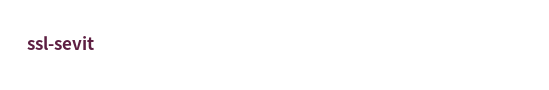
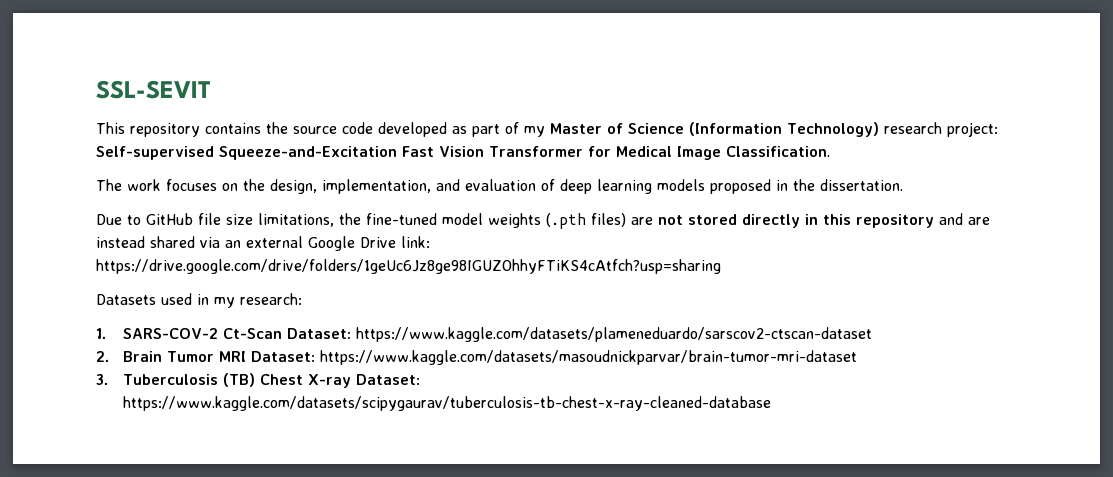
- ssl-sevit
+ SSL-SEVIT
+ This repository contains the source code developed as part of my Master of Science (Information Technology) research project: Self-supervised Squeeze-and-Excitation Fast Vision Transformer for Medical Image Classification.
+ The work focuses on the design, implementation, and evaluation of deep learning models proposed in the dissertation.
+ Due to GitHub file size limitations, the fine-tuned model weights (.pth files) are not stored directly in this repository and are instead shared via an external Google Drive link: https://drive.google.com/drive/folders/1geUc6Jz8ge98IGUZOhhyFTiKS4cAtfch?usp=sharing
+ Datasets used in my research:
+ 1. SARS-COV-2 Ct-Scan Dataset: https://www.kaggle.com/datasets/plameneduardo/sarscov2-ctscan-dataset
+ 2. Brain Tumor MRI Dataset: https://www.kaggle.com/datasets/masoudnickparvar/brain-tumor-mri-dataset
+ 3. Tuberculosis (TB) Chest X-ray Dataset: https://www.kaggle.com/datasets/scipygaurav/tuberculosis-tb-chest-x-ray-cleaned-database

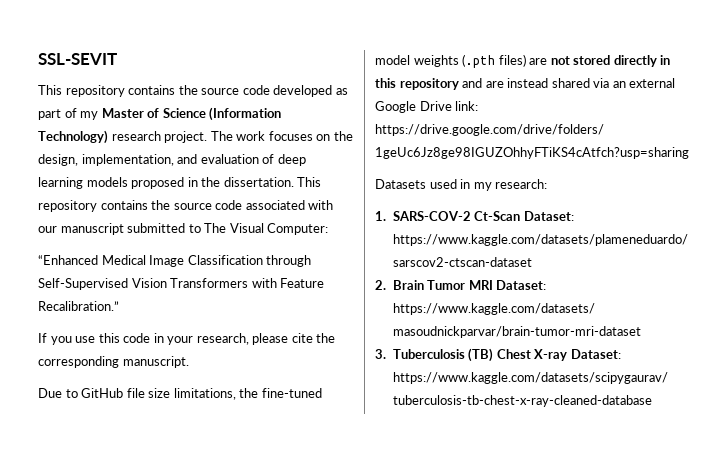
- This repository contains the source code developed as part of my Master of Science (Information Technology) research project: Self-supervised Squeeze-and-Excitation Fast Vision Transformer for Medical Image Classification.
- The work focuses on the design, implementation, and evaluation of deep learning models proposed in the dissertation.
+ This repository contains the source code developed as part of my Master of Science (Information Technology) research project. The work focuses on the design, implementation, and evaluation of deep learning models proposed in the dissertation. This repository contains the source code associated with our manuscript submitted to The Visual Computer:
+ “Enhanced Medical Image Classification through Self-Supervised Vision Transformers with Feature Recalibration.”
+ If you use this code in your research, please cite the corresponding manuscript.

